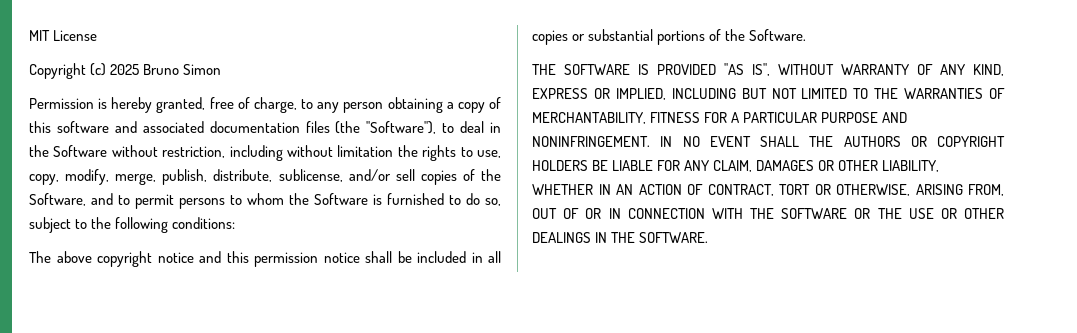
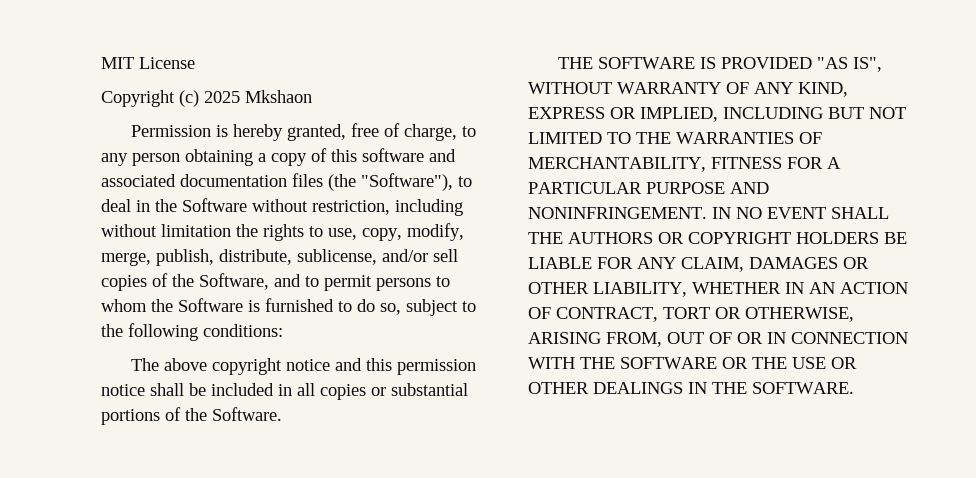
- Copyright (c) 2025 Bruno Simon
+ Copyright (c) 2025 Mkshaon

